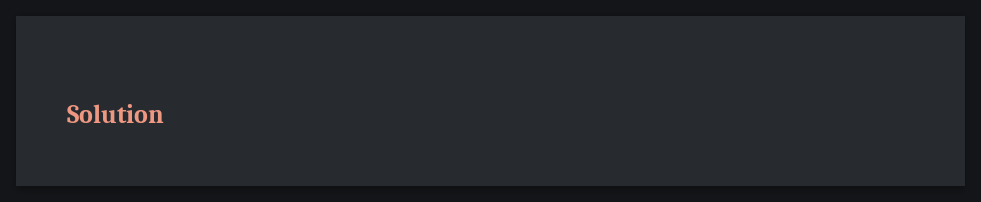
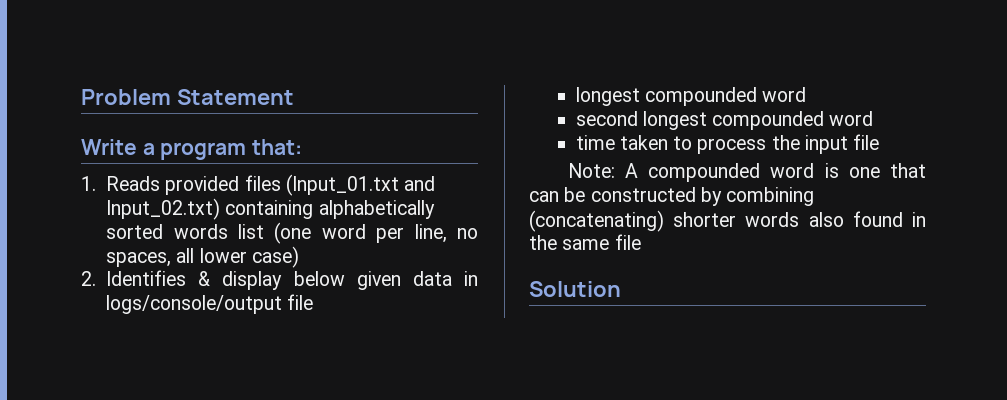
+ Problem Statement
+ Write a program that:
+ 1. Reads provided files (Input_01.txt and Input_02.txt) containing alphabetically sorted words list (one word per line, no spaces, all lower case)
+ 2. Identifies & display below given data in logs/console/output file
+ longest compounded word
+ second longest compounded word
+ time taken to process the input file
+ Note: A compounded word is one that can be constructed by combining (concatenating) shorter words also found in the same file

